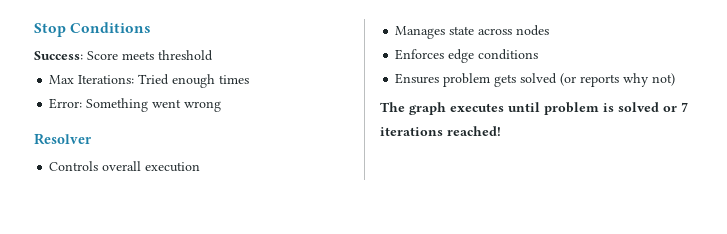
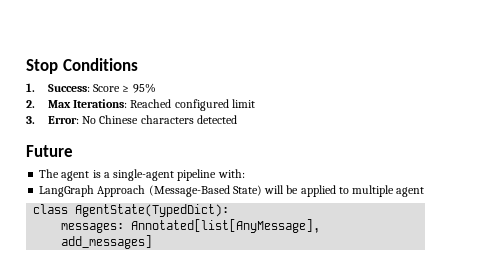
- Success: Score meets threshold
- Max Iterations: Tried enough times
- Error: Something went wrong
- Resolver
- Controls overall execution
- Manages state across nodes
- Enforces edge conditions
- Ensures problem gets solved (or reports why not)
- The graph executes until problem is solved or 7 iterations reached!
+ 1. Success: Score ≥ 95%
+ 2. Max Iterations: Reached configured limit
+ 3. Error: No Chinese characters detected
+ Future
+ The agent is a single-agent pipeline with:
+ LangGraph Approach (Message-Based State) will be applied to multiple agent
+ class AgentState(TypedDict):
+ messages: Annotated[list[AnyMessage], add_messages]

